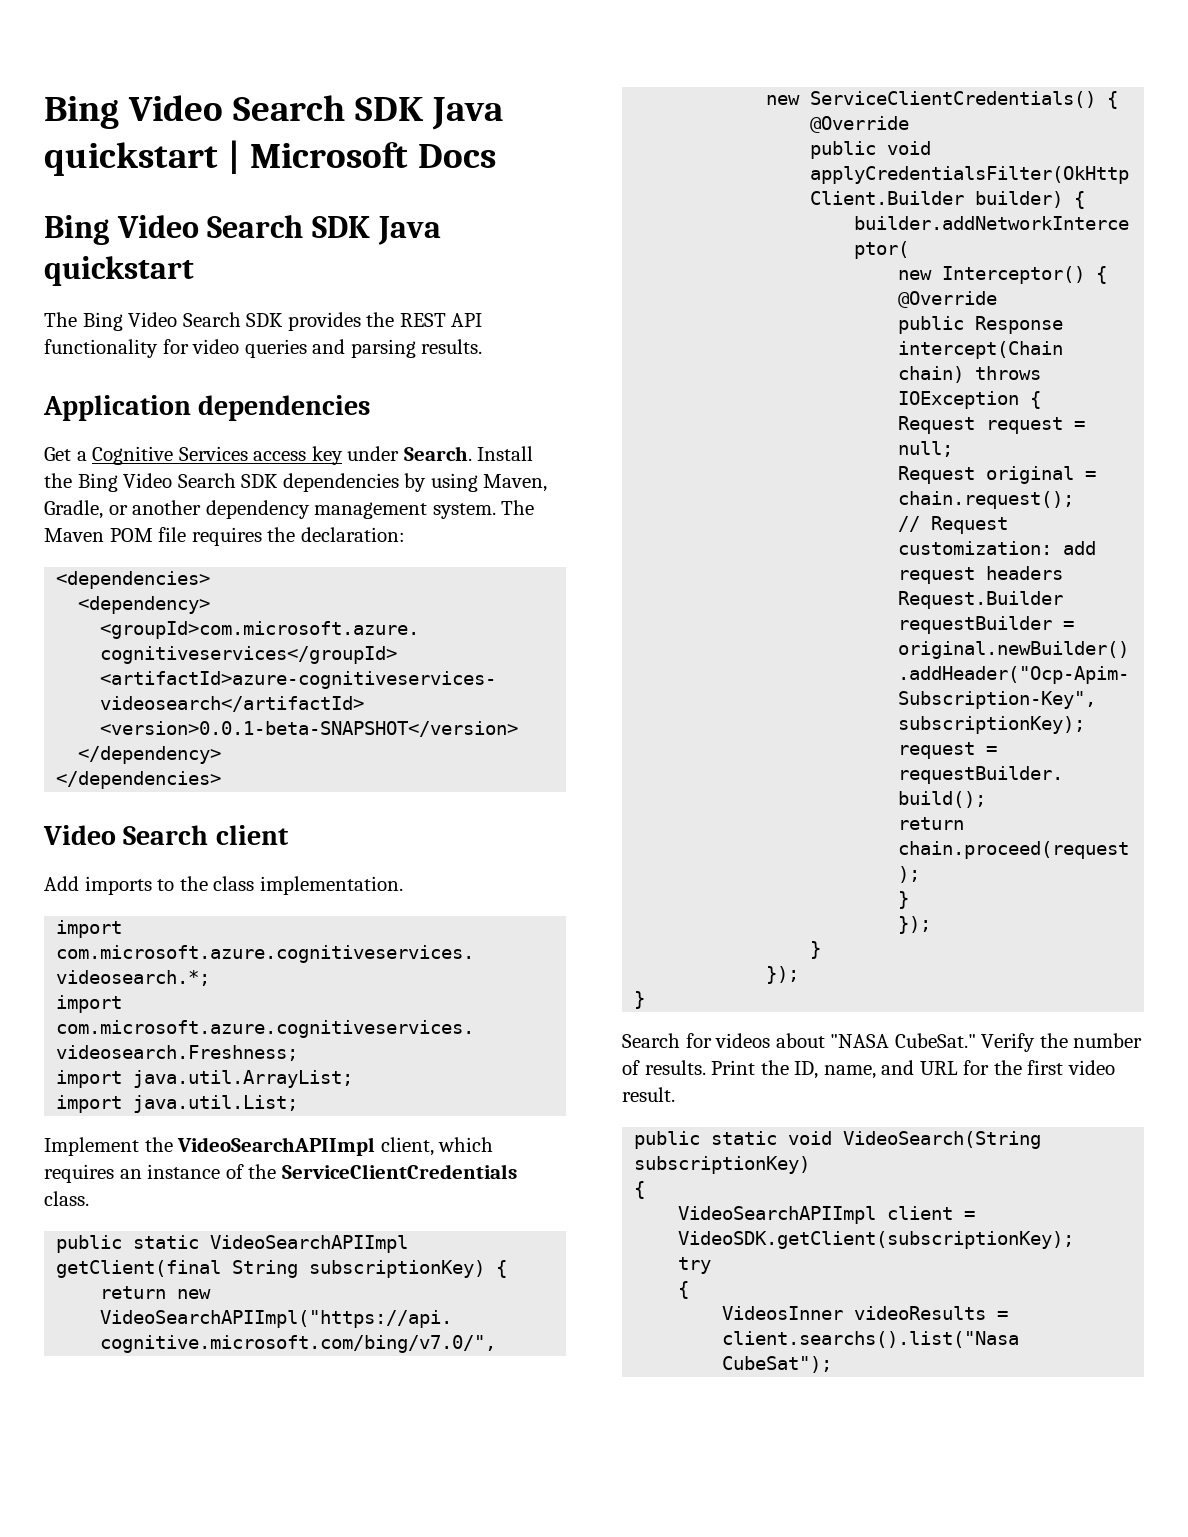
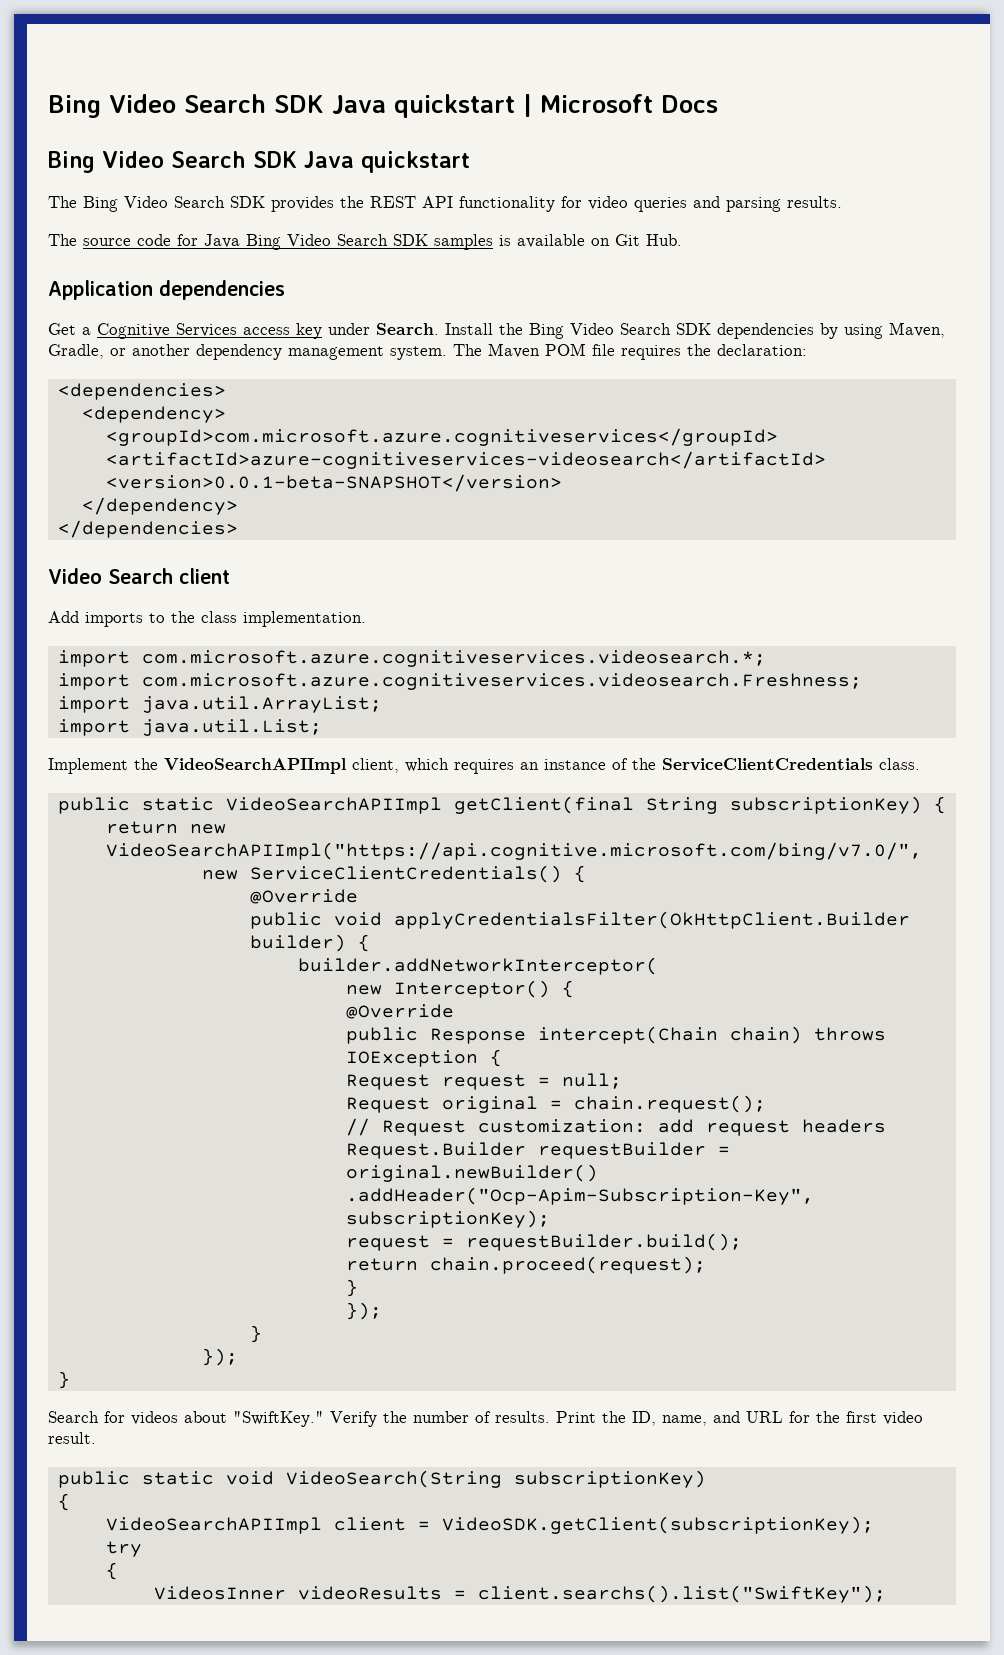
+ The source code for Java Bing Video Search SDK samples is available on Git Hub.
- Search for videos about "NASA CubeSat."
+ Search for videos about "SwiftKey."
- VideosInner videoResults = client.searchs().list("Nasa CubeSat");
+ VideosInner videoResults = client.searchs().list("SwiftKey");

